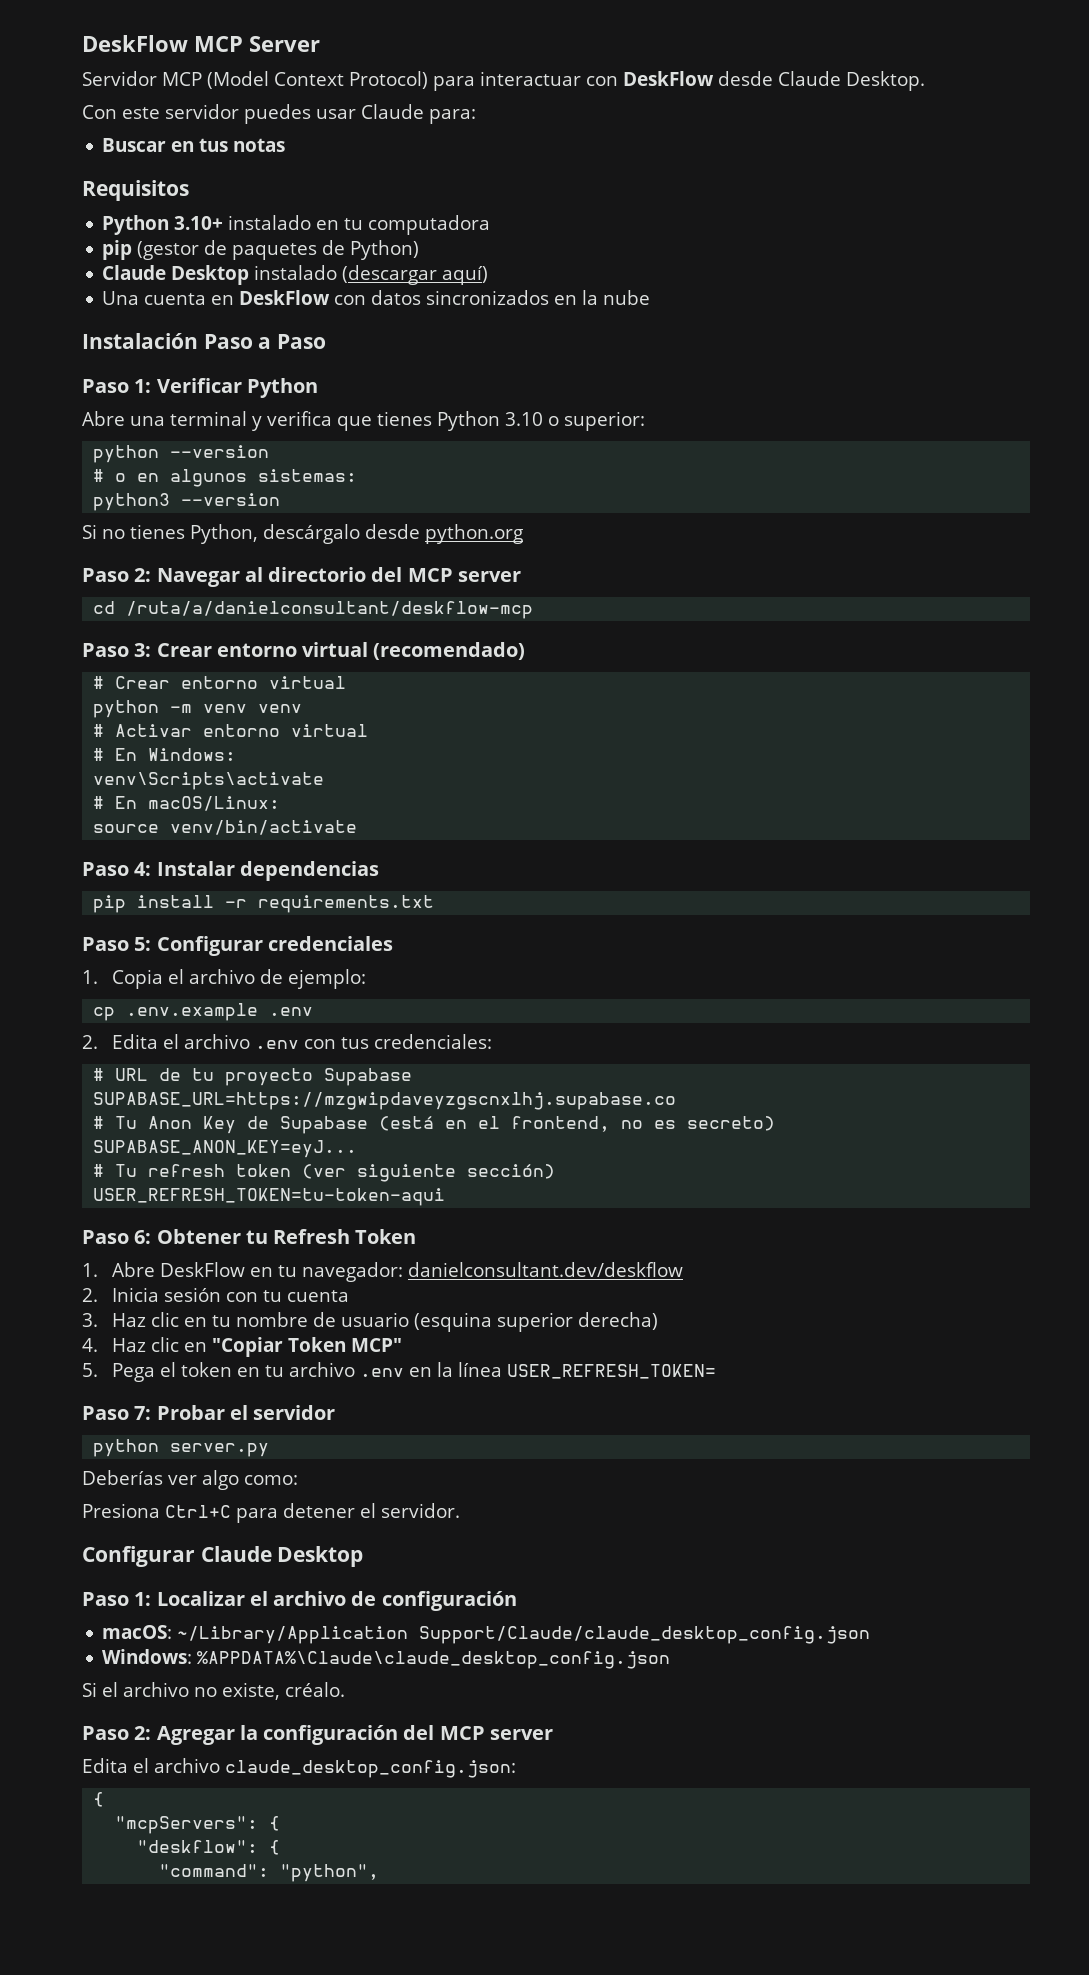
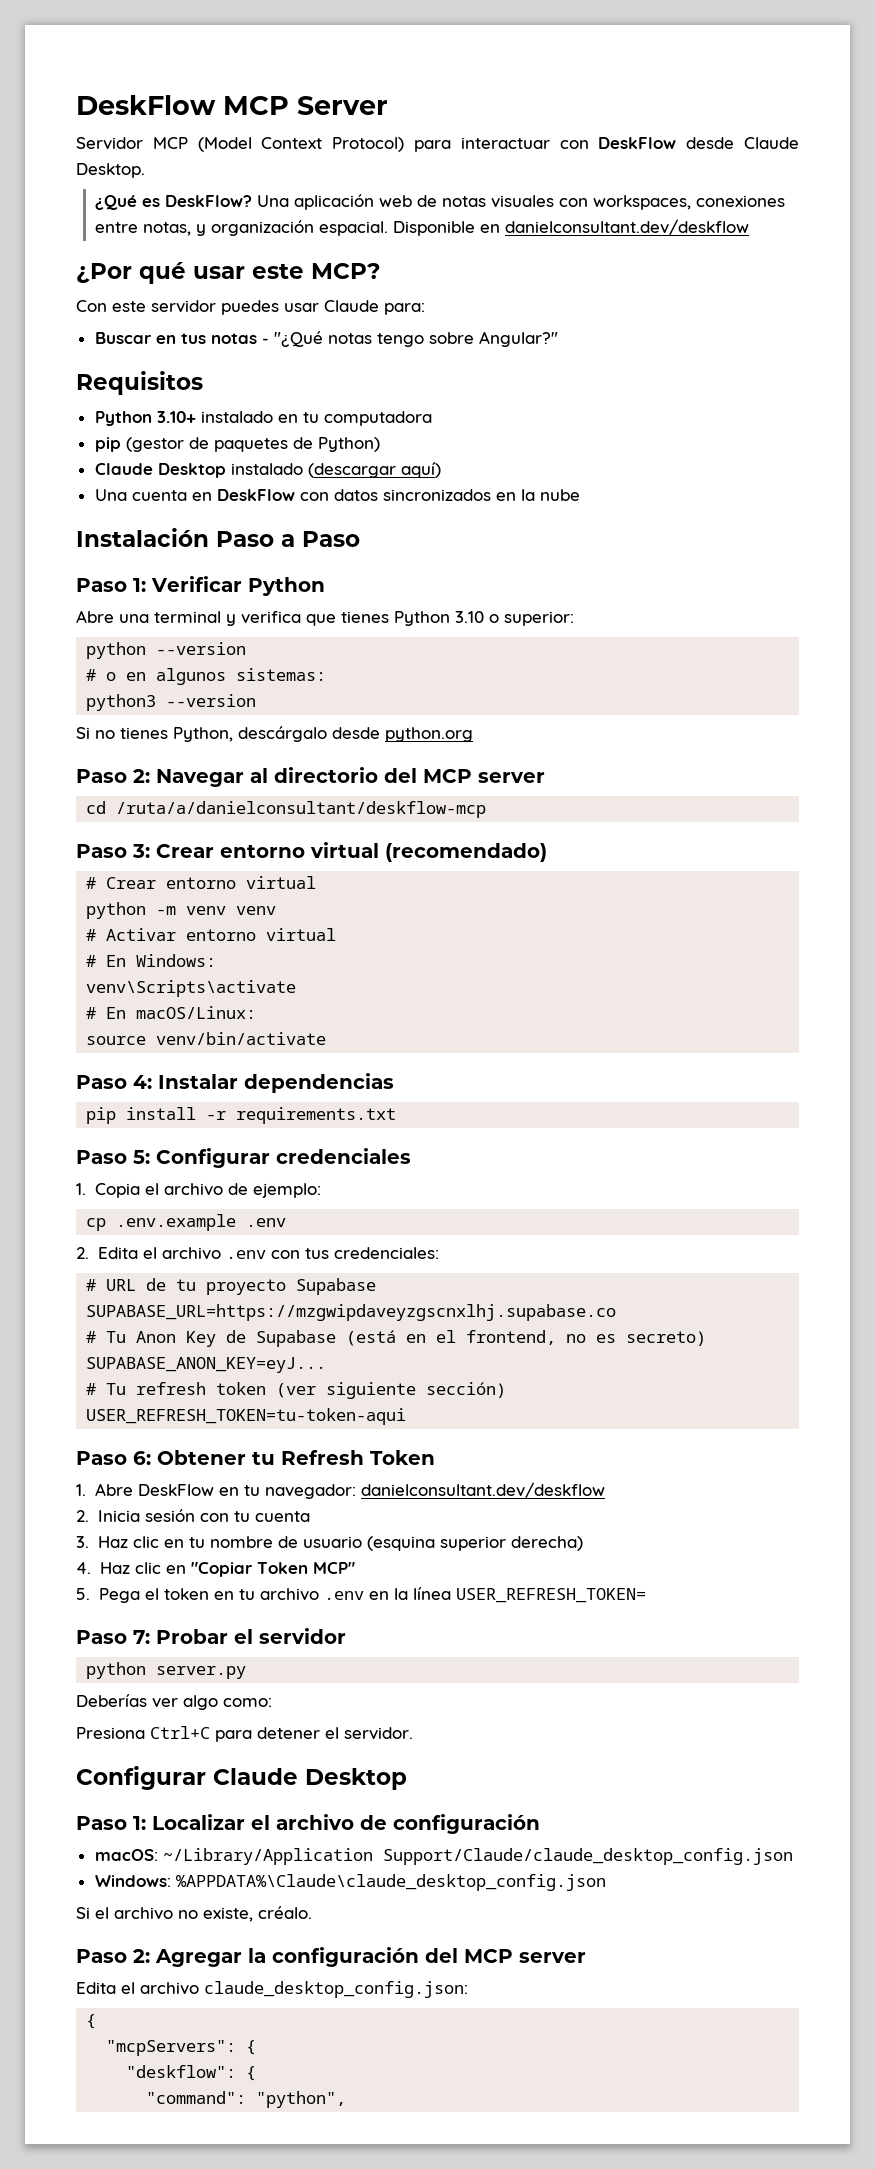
+ ¿Qué es DeskFlow? Una aplicación web de notas visuales con workspaces, conexiones entre notas, y organización espacial. Disponible en danielconsultant.dev/deskflow
+ ¿Por qué usar este MCP?
- Buscar en tus notas
+ Buscar en tus notas - "¿Qué notas tengo sobre Angular?"

